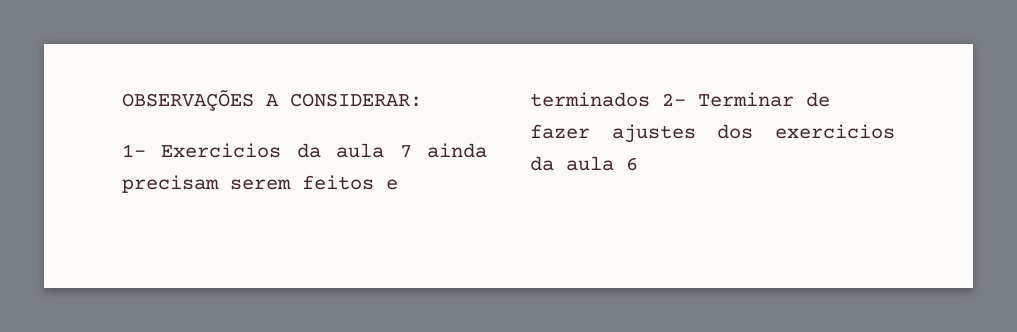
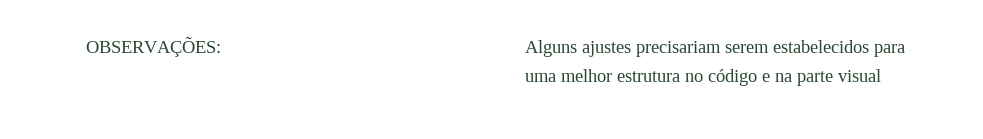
- OBSERVAÇÕES A CONSIDERAR:
- 1- Exercicios da aula 7 ainda precisam serem feitos e terminados 2- Terminar de fazer ajustes dos exercicios da aula 6
+ OBSERVAÇÕES:
+ Alguns ajustes precisariam serem estabelecidos para uma melhor estrutura no código e na parte visual

